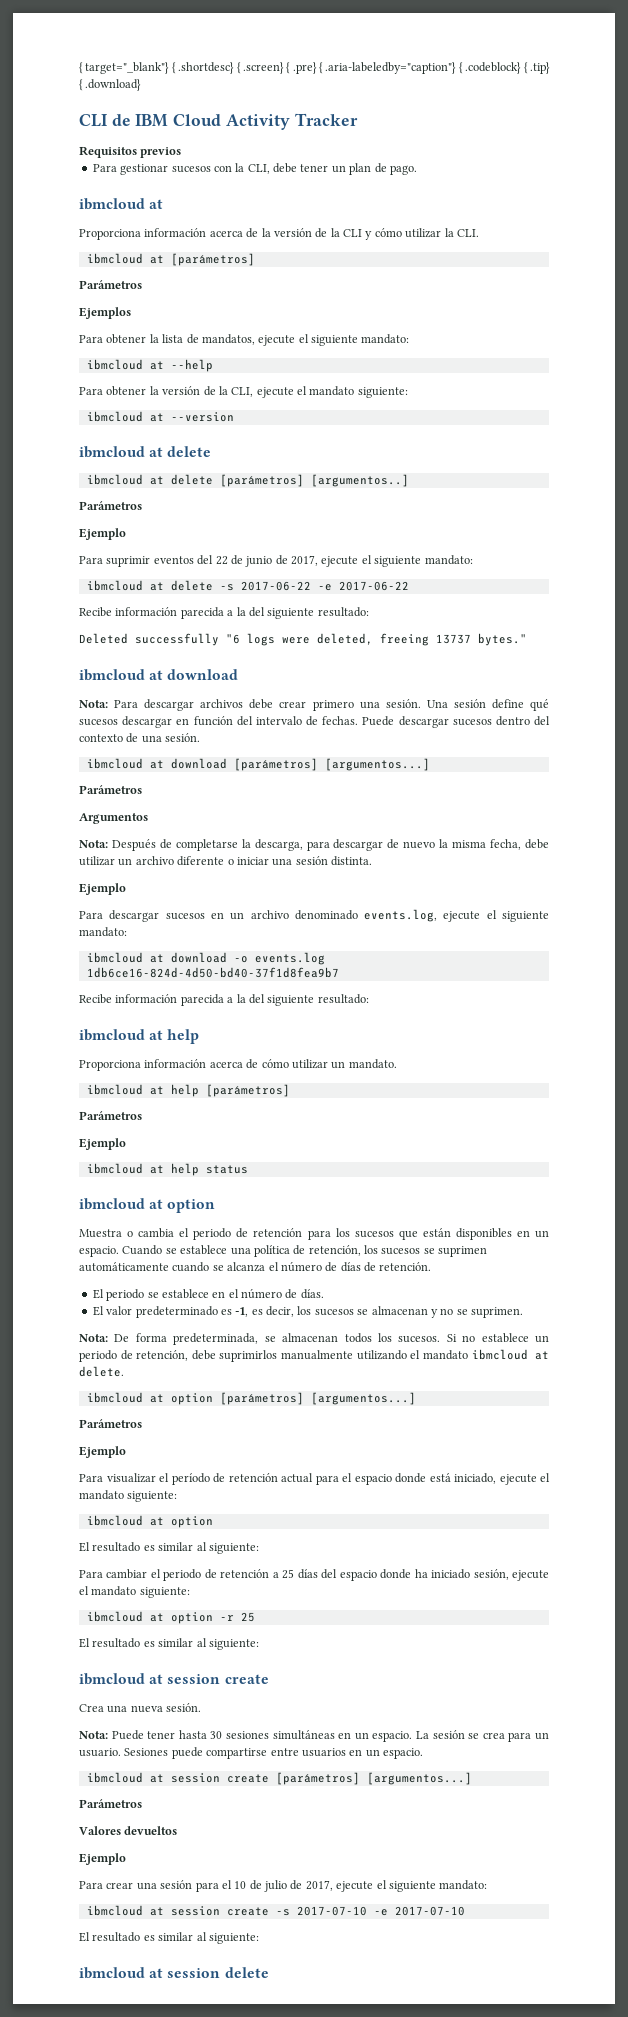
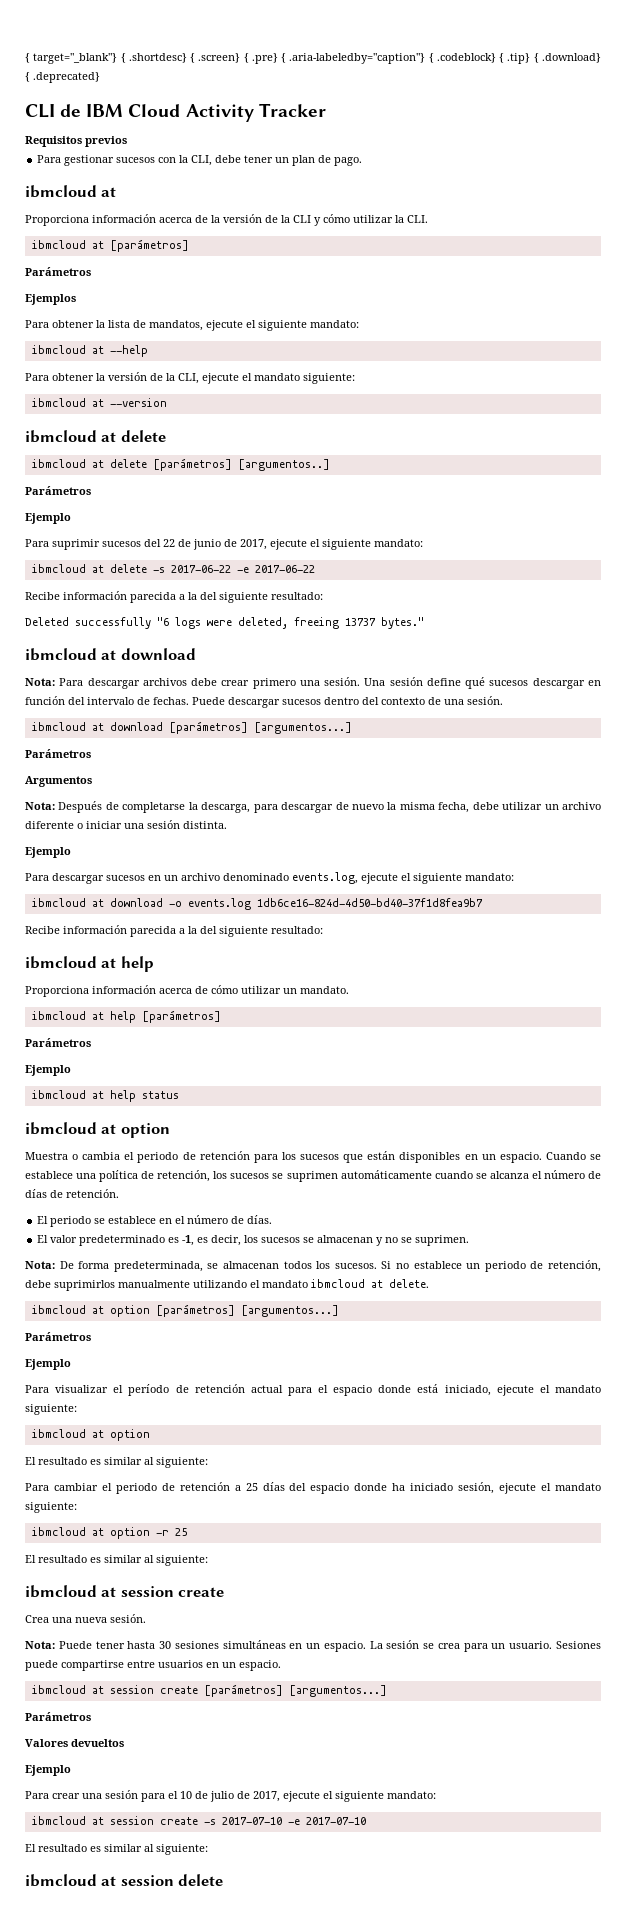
- { target="_blank"} { .shortdesc} { .screen} { .pre} { .aria-labeledby="caption"} { .codeblock} { .tip} { .download}
+ { target="_blank"} { .shortdesc} { .screen} { .pre} { .aria-labeledby="caption"} { .codeblock} { .tip} { .download} { .deprecated}
- Para suprimir eventos del 22 de junio de 2017, ejecute el siguiente mandato:
+ Para suprimir sucesos del 22 de junio de 2017, ejecute el siguiente mandato:

